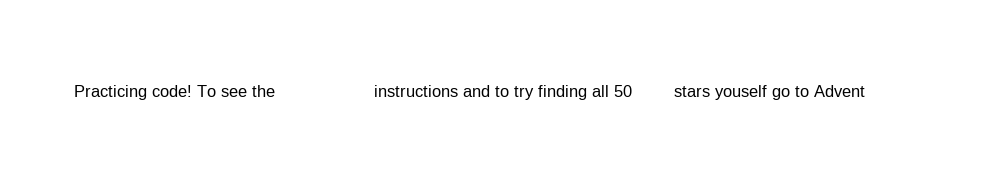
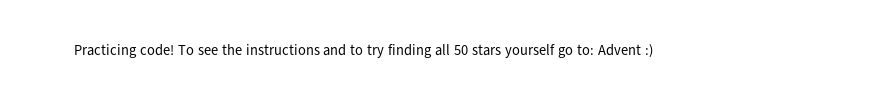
- To see the instructions and to try finding all 50 stars youself go to Advent
+ To see the instructions and to try finding all 50 stars yourself go to: Advent :)

